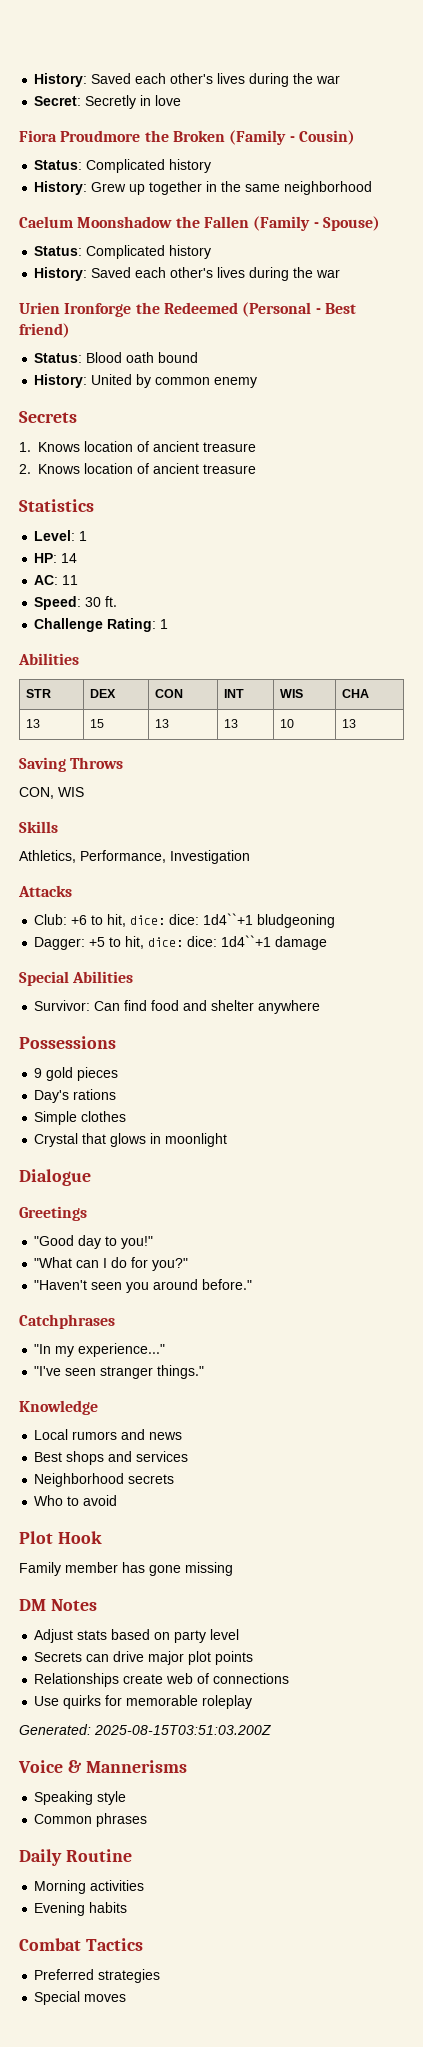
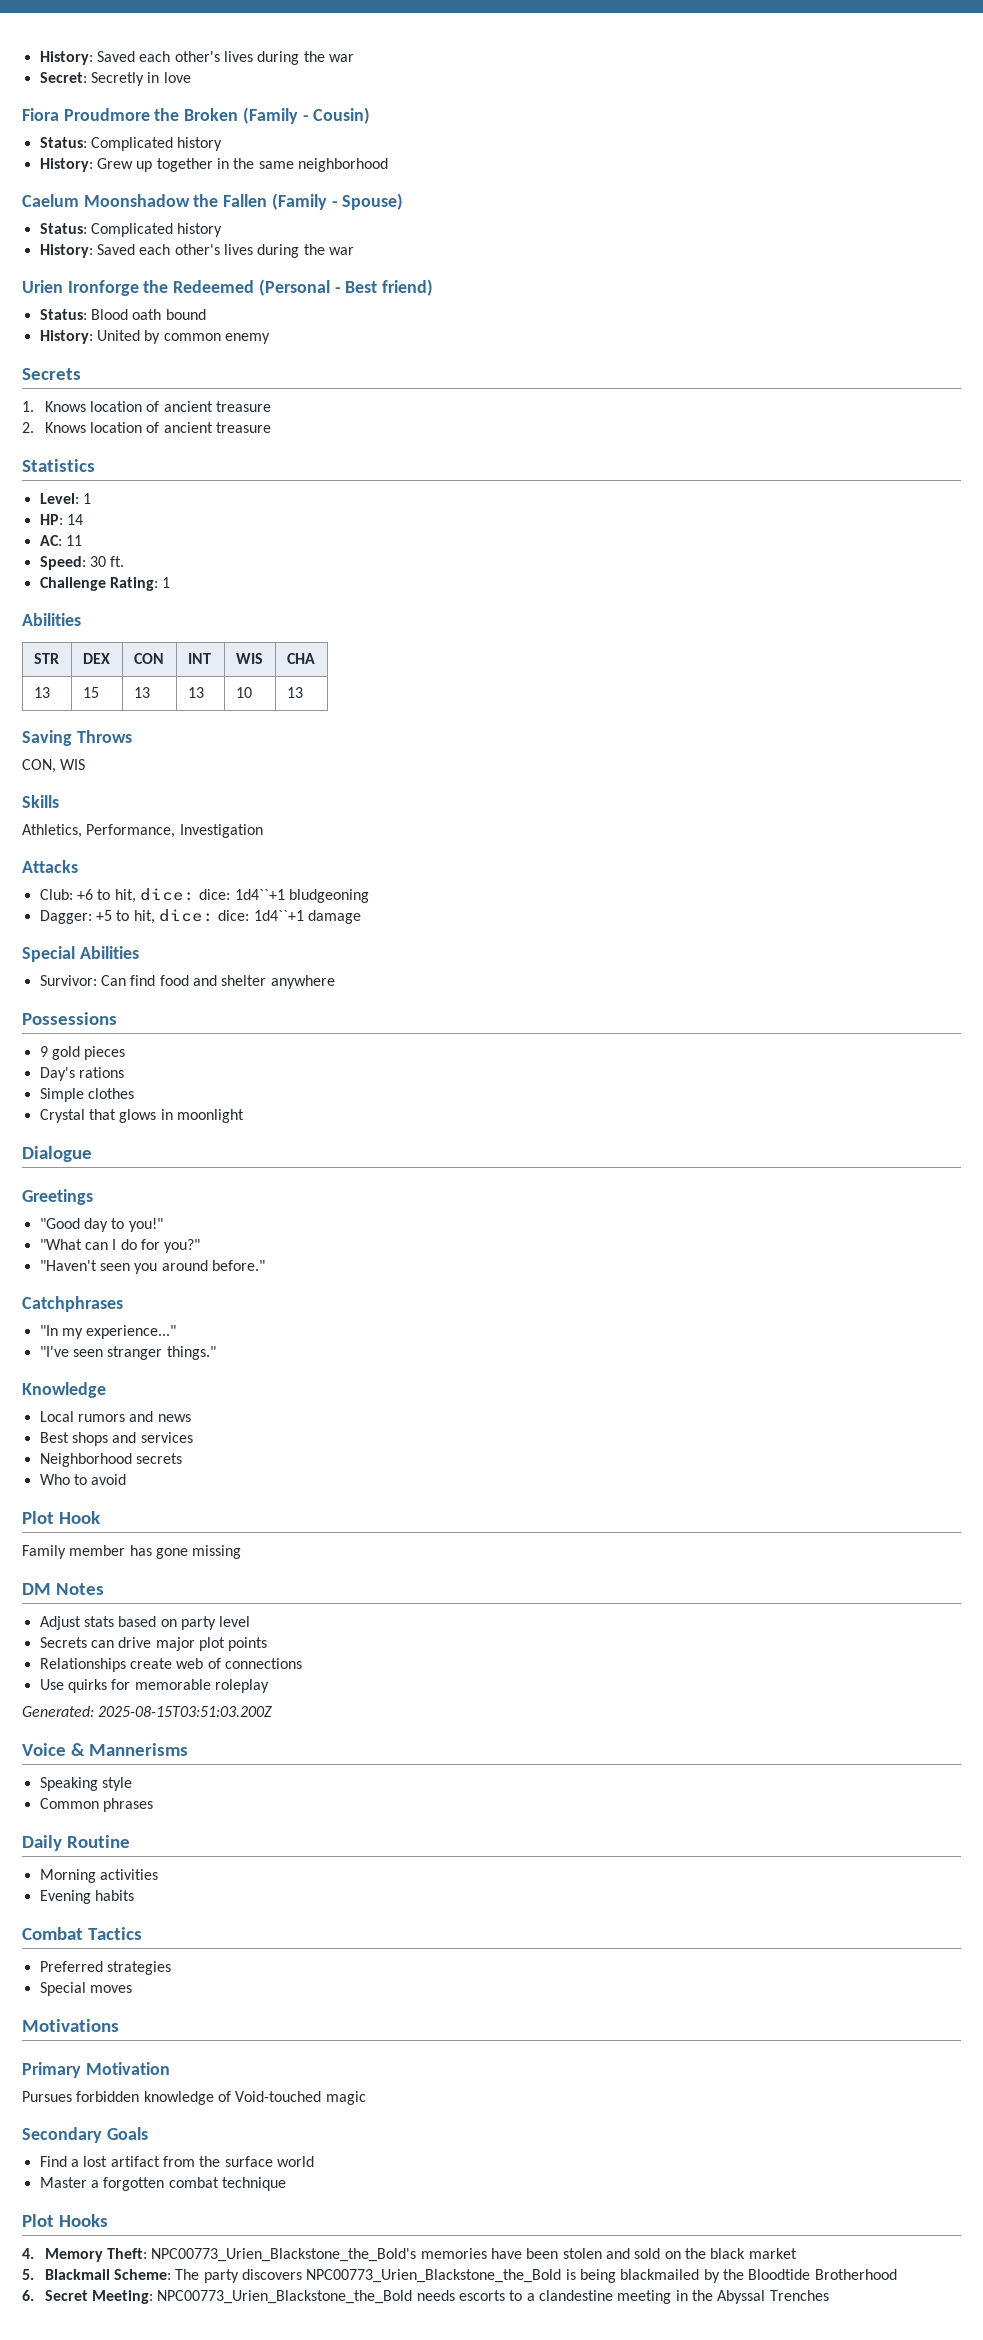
+ Motivations
+ Primary Motivation
+ Pursues forbidden knowledge of Void-touched magic
+ Secondary Goals
+ Find a lost artifact from the surface world
+ Master a forgotten combat technique
+ Plot Hooks
+ 4. Memory Theft: NPC00773_Urien_Blackstone_the_Bold's memories have been stolen and sold on the black market
+ 5. Blackmail Scheme: The party discovers NPC00773_Urien_Blackstone_the_Bold is being blackmailed by the Bloodtide Brotherhood
+ 6. Secret Meeting: NPC00773_Urien_Blackstone_the_Bold needs escorts to a clandestine meeting in the Abyssal Trenches

